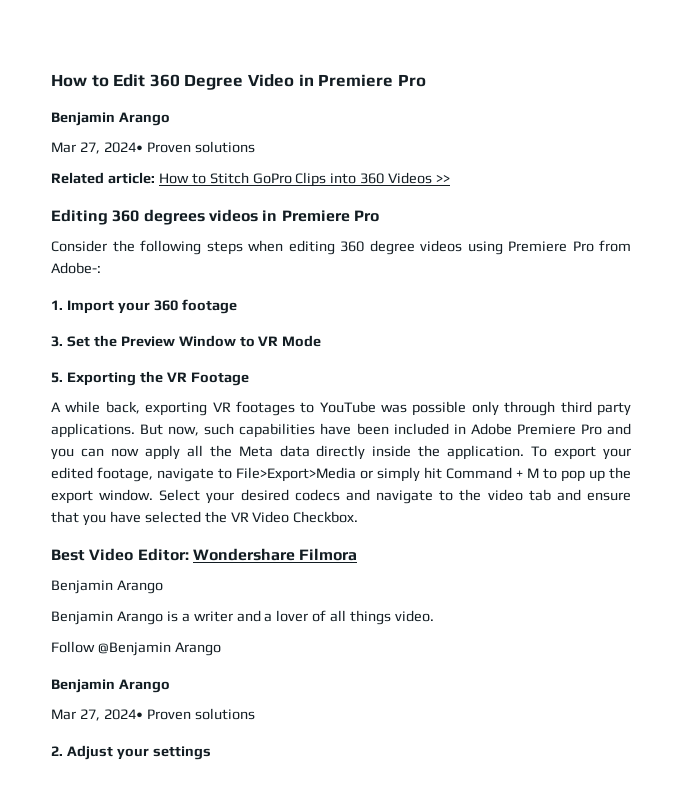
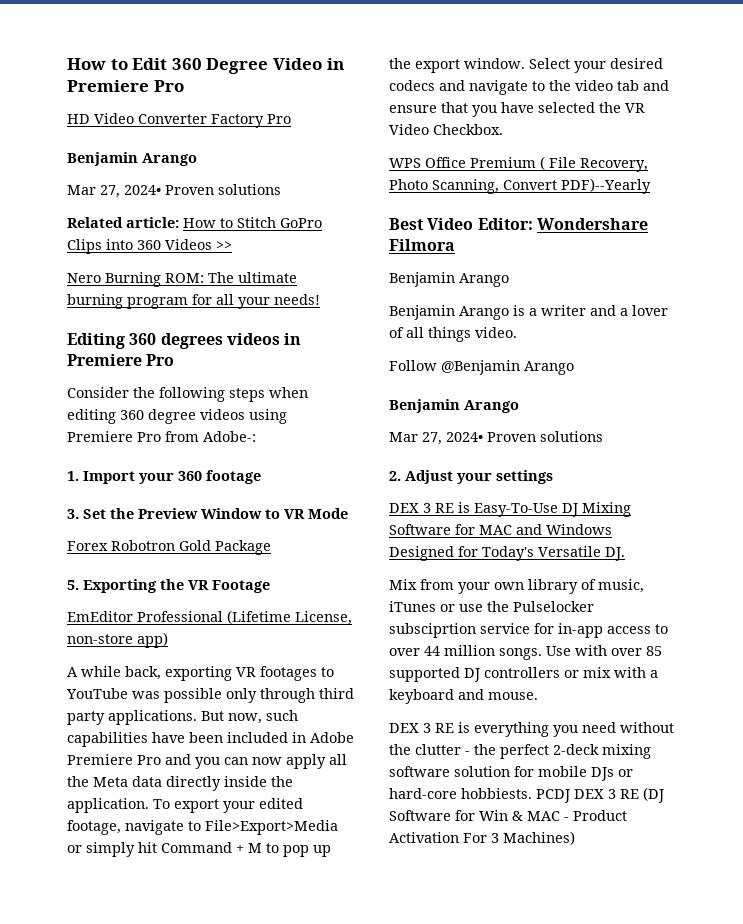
+ HD Video Converter Factory Pro
+ Nero Burning ROM: The ultimate burning program for all your needs!
+ Forex Robotron Gold Package
+ EmEditor Professional (Lifetime License, non-store app)
+ WPS Office Premium ( File Recovery, Photo Scanning, Convert PDF)--Yearly
+ DEX 3 RE is Easy-To-Use DJ Mixing Software for MAC and Windows Designed for Today's Versatile DJ.
+ Mix from your own library of music, iTunes or use the Pulselocker subsciprtion service for in-app access to over 44 million songs. Use with over 85 supported DJ controllers or mix with a keyboard and mouse.
+ DEX 3 RE is everything you need without the clutter - the perfect 2-deck mixing software solution for mobile DJs or hard-core hobbiests. PCDJ DEX 3 RE (DJ Software for Win & MAC - Product Activation For 3 Machines)

